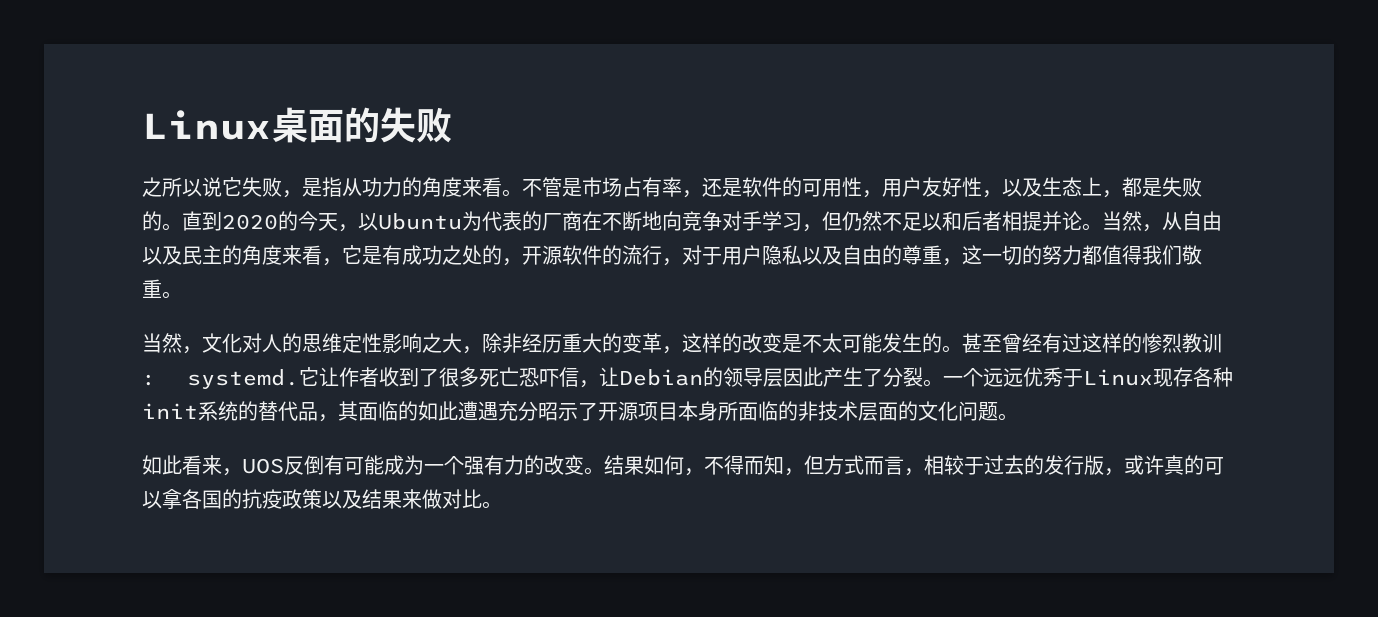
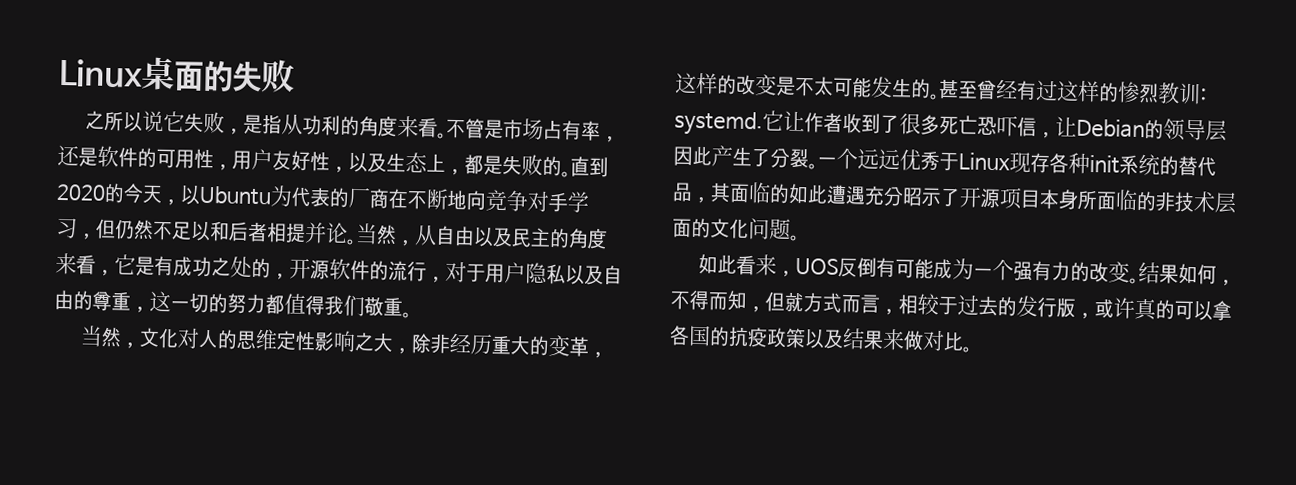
- 之所以说它失败，是指从功力的角度来看。
+ 之所以说它失败，是指从功利的角度来看。
- 结果如何，不得而知，但方式而言，相较于过去的发行版，或许真的可以拿各国的抗疫政策以及结果来做对比。
+ 结果如何，不得而知，但就方式而言，相较于过去的发行版，或许真的可以拿各国的抗疫政策以及结果来做对比。

